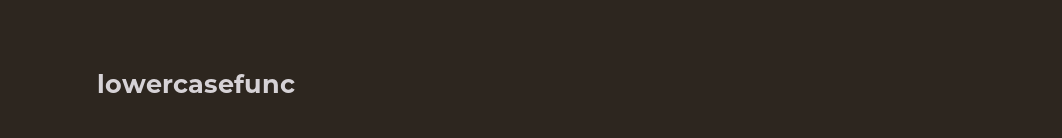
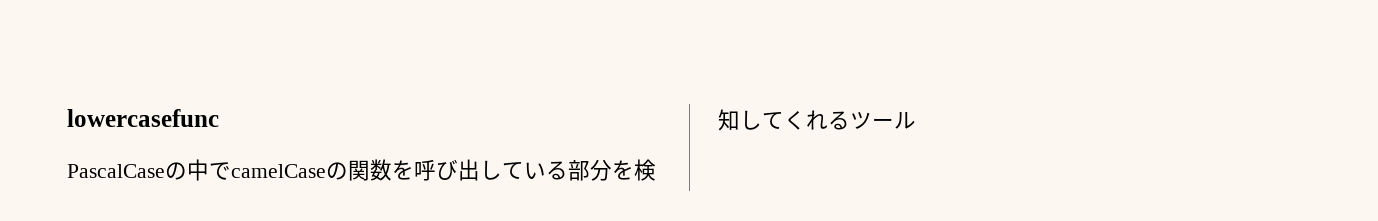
+ PascalCaseの中でcamelCaseの関数を呼び出している部分を検知してくれるツール

